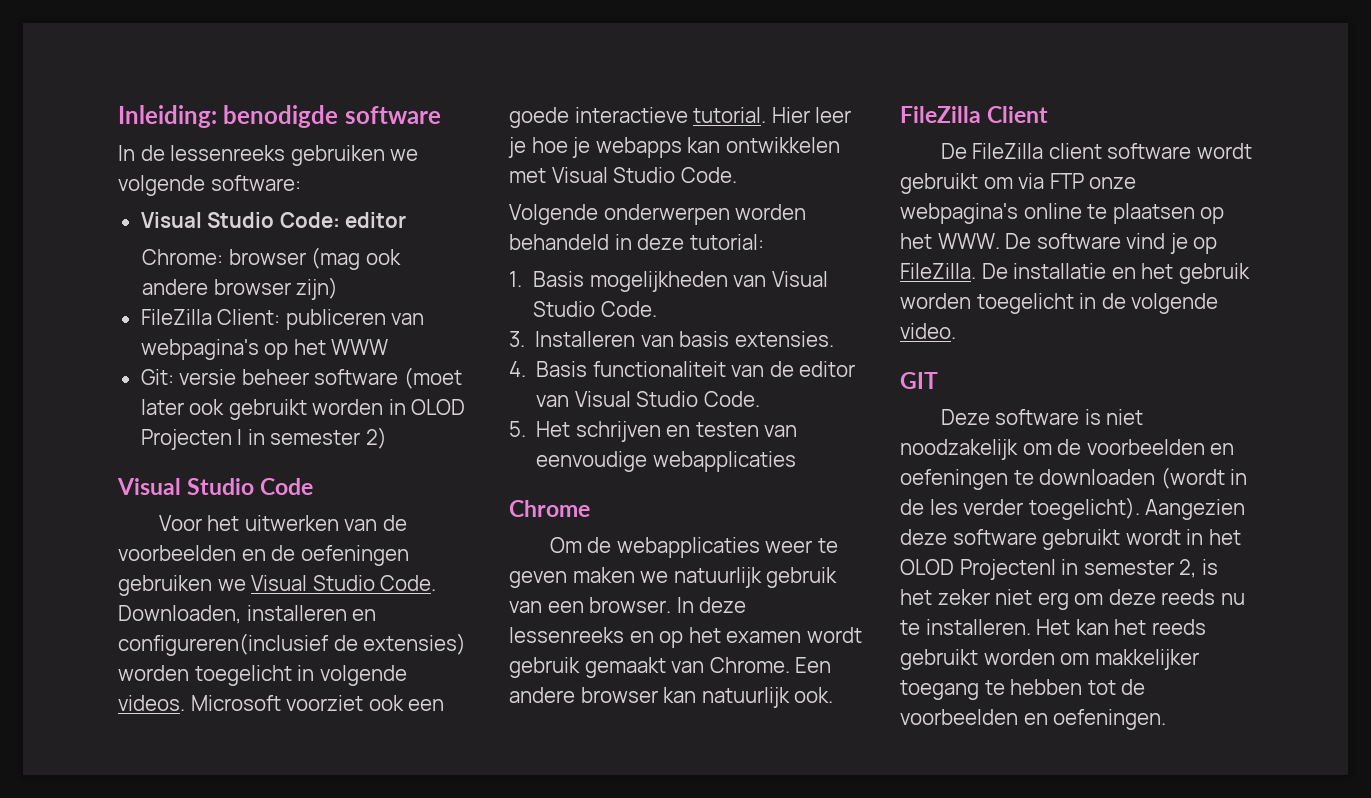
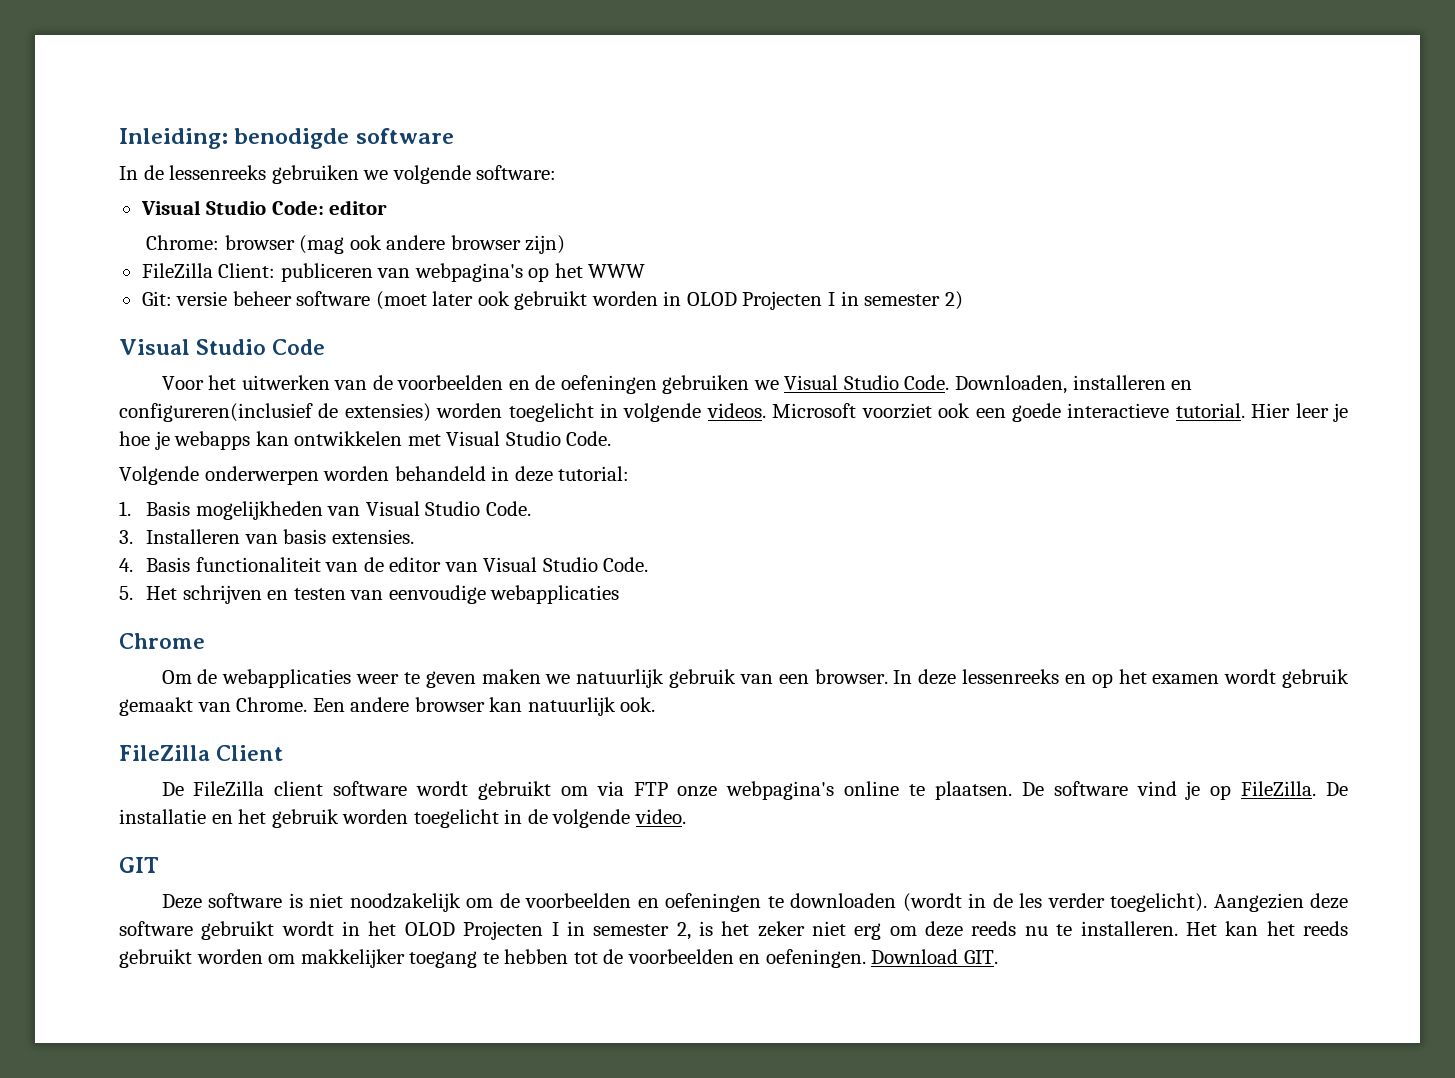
- De FileZilla client software wordt gebruikt om via FTP onze webpagina's online te plaatsen op het WWW. De software vind je op FileZilla.
+ De FileZilla client software wordt gebruikt om via FTP onze webpagina's online te plaatsen. De software vind je op FileZilla.
- Aangezien deze software gebruikt wordt in het OLOD ProjectenI in semester 2, is het zeker niet erg om deze reeds nu te installeren.
+ Aangezien deze software gebruikt wordt in het OLOD Projecten I in semester 2, is het zeker niet erg om deze reeds nu te installeren.
+ Download GIT.

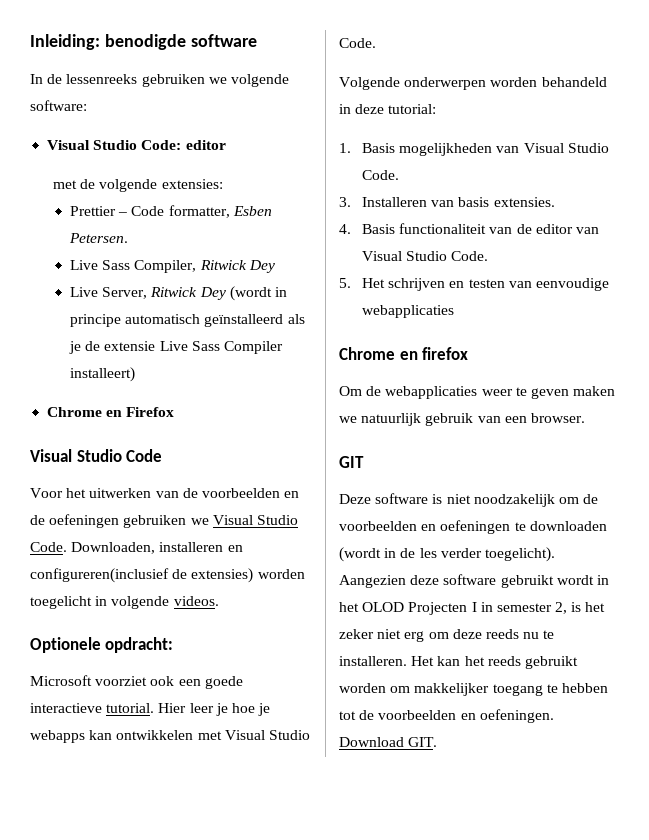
- Chrome: browser (mag ook andere browser zijn)
- FileZilla Client: publiceren van webpagina's op het WWW
- Git: versie beheer software (moet later ook gebruikt worden in OLOD Projecten I in semester 2)
+ met de volgende extensies:
+ Prettier – Code formatter, Esben Petersen.
+ Live Sass Compiler, Ritwick Dey
+ Live Server, Ritwick Dey (wordt in principe automatisch geïnstalleerd als je de extensie Live Sass Compiler installeert)
+ Chrome en Firefox
- Downloaden, installeren en configureren(inclusief de extensies) worden toegelicht in volgende videos. Microsoft voorziet ook een goede interactieve tutorial.
+ Downloaden, installeren en configureren(inclusief de extensies) worden toegelicht in volgende videos.
+ Optionele opdracht:
+ Microsoft voorziet ook een goede interactieve tutorial.
- Chrome
+ Chrome en firefox
- In deze lessenreeks en op het examen wordt gebruik gemaakt van Chrome. Een andere browser kan natuurlijk ook.
- FileZilla Client
- De FileZilla client software wordt gebruikt om via FTP onze webpagina's online te plaatsen. De software vind je op FileZilla. De installatie en het gebruik worden toegelicht in de volgende video.

